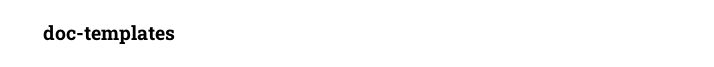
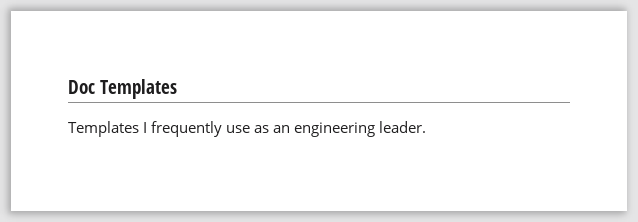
- doc-templates
+ Doc Templates
+ Templates I frequently use as an engineering leader.

